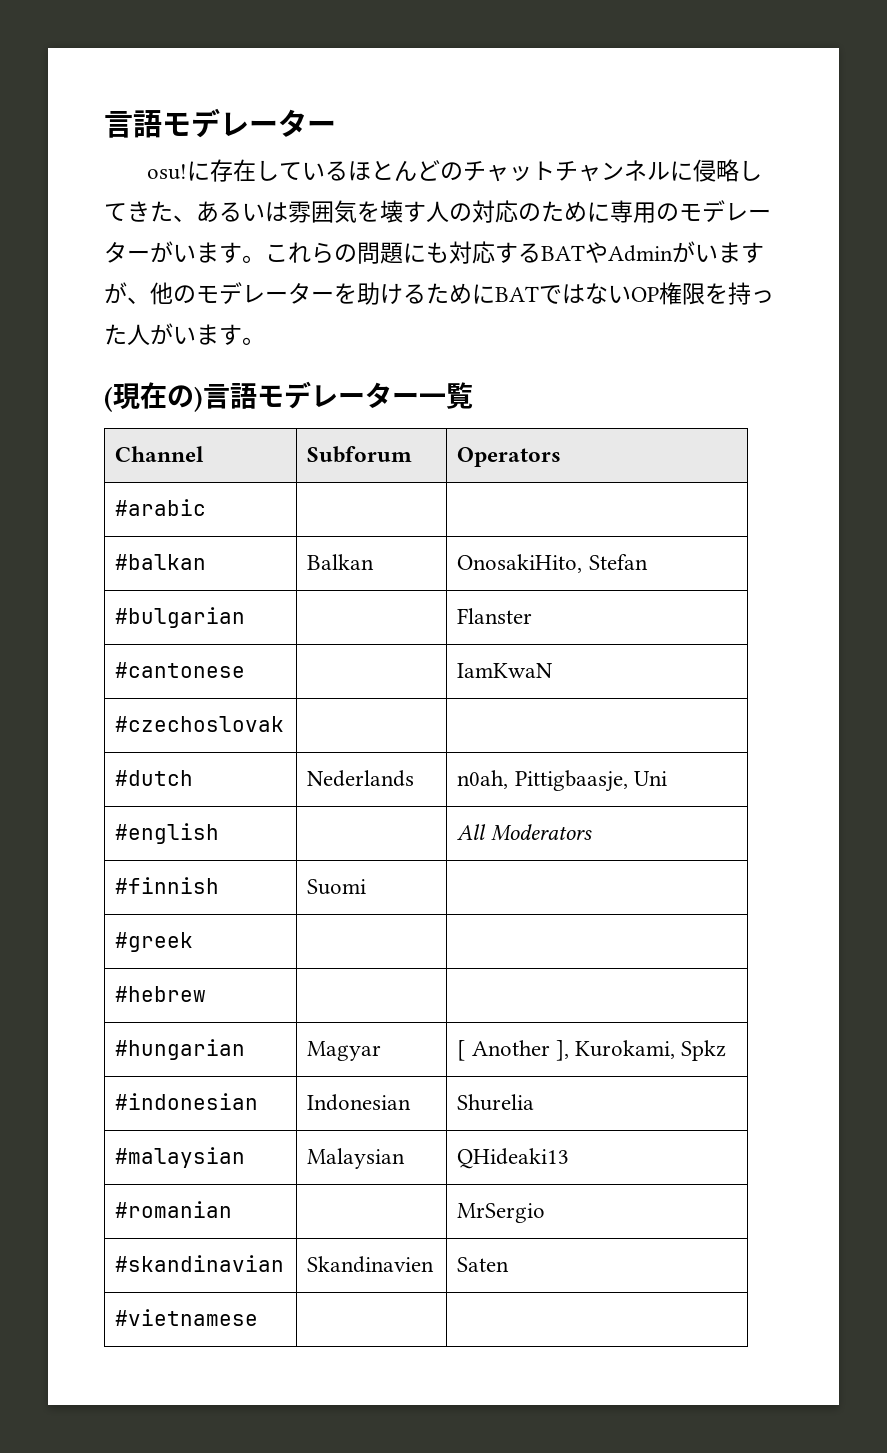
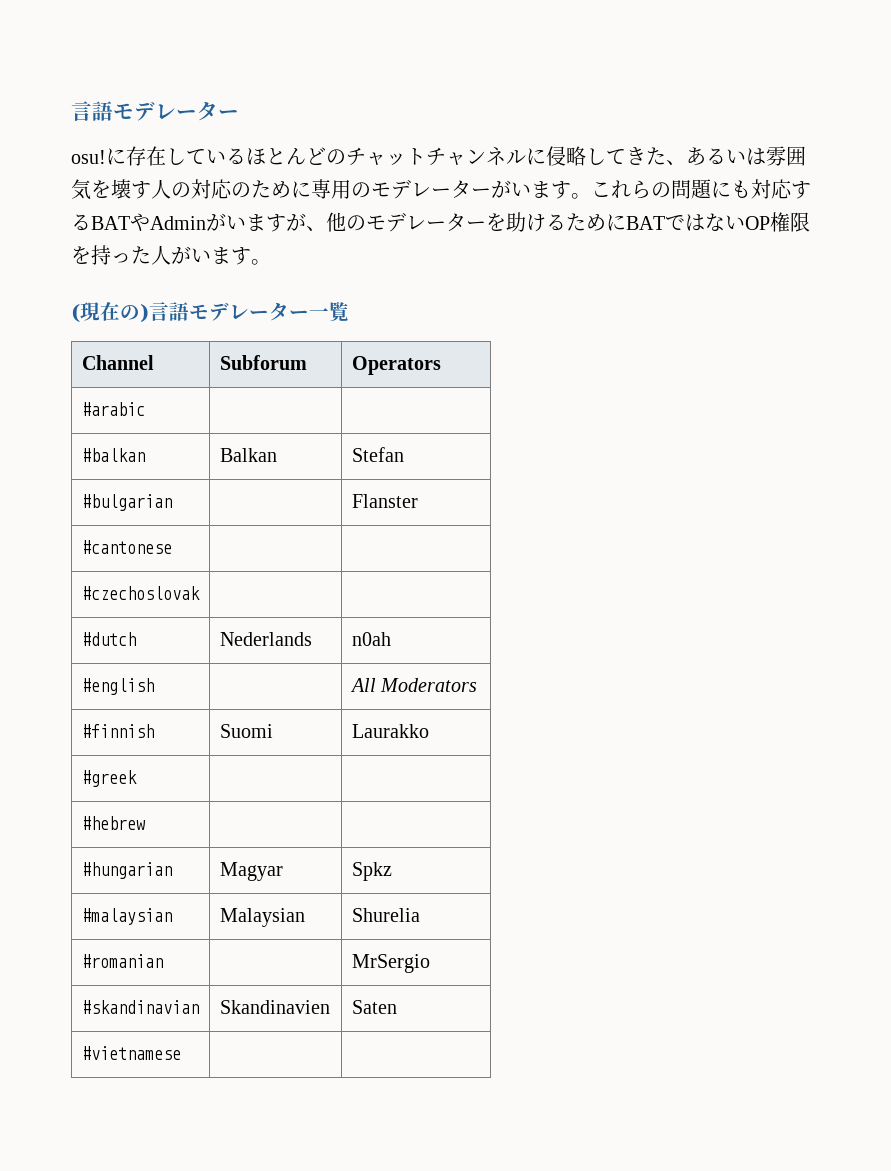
- #balkan | Balkan | OnosakiHito, Stefan
+ #balkan | Balkan | Stefan
- #cantonese | | IamKwaN
+ #cantonese | |
- #dutch | Nederlands | n0ah, Pittigbaasje, Uni
+ #dutch | Nederlands | n0ah
- #finnish | Suomi |
+ #finnish | Suomi | Laurakko
- #hungarian | Magyar | [ Another ], Kurokami, Spkz
- #indonesian | Indonesian | Shurelia
+ #hungarian | Magyar | Spkz
- #malaysian | Malaysian | QHideaki13
+ #malaysian | Malaysian | Shurelia

